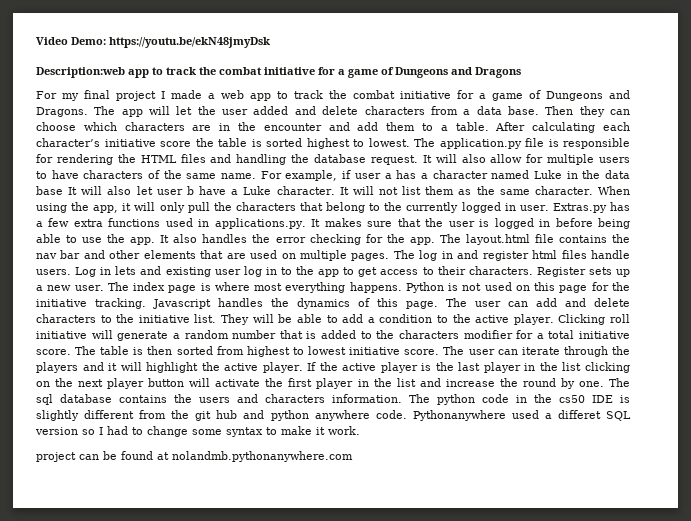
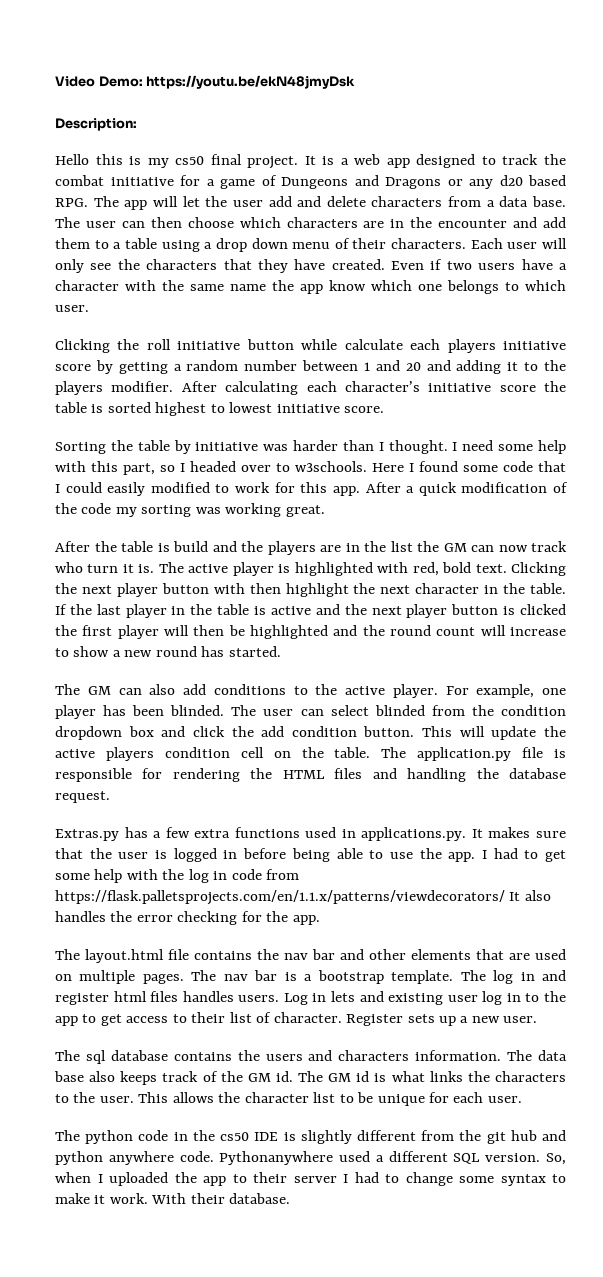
- Description:web app to track the combat initiative for a game of Dungeons and Dragons
- For my final project I made a web app to track the combat initiative for a game of Dungeons and Dragons. The app will let the user added and delete characters from a data base.
+ Description:
+ Hello this is my cs50 final project. It is a web app designed to track the combat initiative for a game of Dungeons and Dragons or any d20 based RPG. The app will let the user add and delete characters from a data base.
- Then they can choose which characters are in the encounter and add them to a table.
+ The user can then choose which characters are in the encounter and add them to a table using a drop down menu of their characters. Each user will only see the characters that they have created. Even if two users have a character with the same name the app know which one belongs to which user.
+ Clicking the roll initiative button while calculate each players initiative score by getting a random number between 1 and 20 and adding it to the players modifier.
- After calculating each character’s initiative score the table is sorted highest to lowest.
+ After calculating each character’s initiative score the table is sorted highest to lowest initiative score.
+ Sorting the table by initiative was harder than I thought. I need some help with this part, so I headed over to w3schools. Here I found some code that I could easily modified to work for this app. After a quick modification of the code my sorting was working great.
+ After the table is build and the players are in the list the GM can now track who turn it is. The active player is highlighted with red, bold text. Clicking the next player button with then highlight the next character in the table. If the last player in the table is active and the next player button is clicked the first player will then be highlighted and the round count will increase to show a new round has started.
+ The GM can also add conditions to the active player. For example, one player has been blinded. The user can select blinded from the condition dropdown box and click the add condition button. This will update the active players condition cell on the table.
- The application.py file is responsible for rendering the HTML files and handling the database request. It will also allow for multiple users to have characters of the same name. For example, if user a has a character named Luke in the data base It will also let user b have a Luke character. It will not list them as the same character. When using the app, it will only pull the characters that belong to the currently logged in user. Extras.py has a few extra functions used in applications.py. It makes sure that the user is logged in before being able to use the app.
+ The application.py file is responsible for rendering the HTML files and handling the database request.
+ Extras.py has a few extra functions used in applications.py. It makes sure that the user is logged in before being able to use the app.
- It also handles the error checking for the app. The layout.html file contains the nav bar and other elements that are used on multiple pages.
+ I had to get some help with the log in code from https://flask.palletsprojects.com/en/1.1.x/patterns/viewdecorators/ It also handles the error checking for the app.
+ The layout.html file contains the nav bar and other elements that are used on multiple pages.
- The log in and register html files handle users.
+ The nav bar is a bootstrap template. The log in and register html files handles users.
- Log in lets and existing user log in to the app to get access to their characters.
+ Log in lets and existing user log in to the app to get access to their list of character.
- Register sets up a new user. The index page is where most everything happens. Python is not used on this page for the initiative tracking. Javascript handles the dynamics of this page. The user can add and delete characters to the initiative list. They will be able to add a condition to the active player. Clicking roll initiative will generate a random number that is added to the characters modifier for a total initiative score. The table is then sorted from highest to lowest initiative score. The user can iterate through the players and it will highlight the active player. If the active player is the last player in the list clicking on the next player button will activate the first player in the list and increase the round by one. The sql database contains the users and characters information.
+ Register sets up a new user.
+ The sql database contains the users and characters information.
+ The data base also keeps track of the GM id. The GM id is what links the characters to the user. This allows the character list to be unique for each user.
- Pythonanywhere used a differet SQL version so I had to change some syntax to make it work.
- project can be found at nolandmb.pythonanywhere.com
+ Pythonanywhere used a different SQL version. So, when I uploaded the app to their server I had to change some syntax to make it work. With their database.

